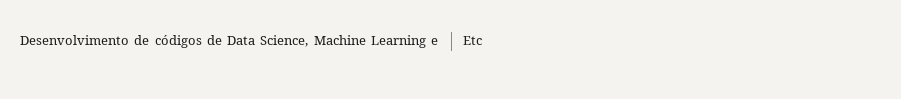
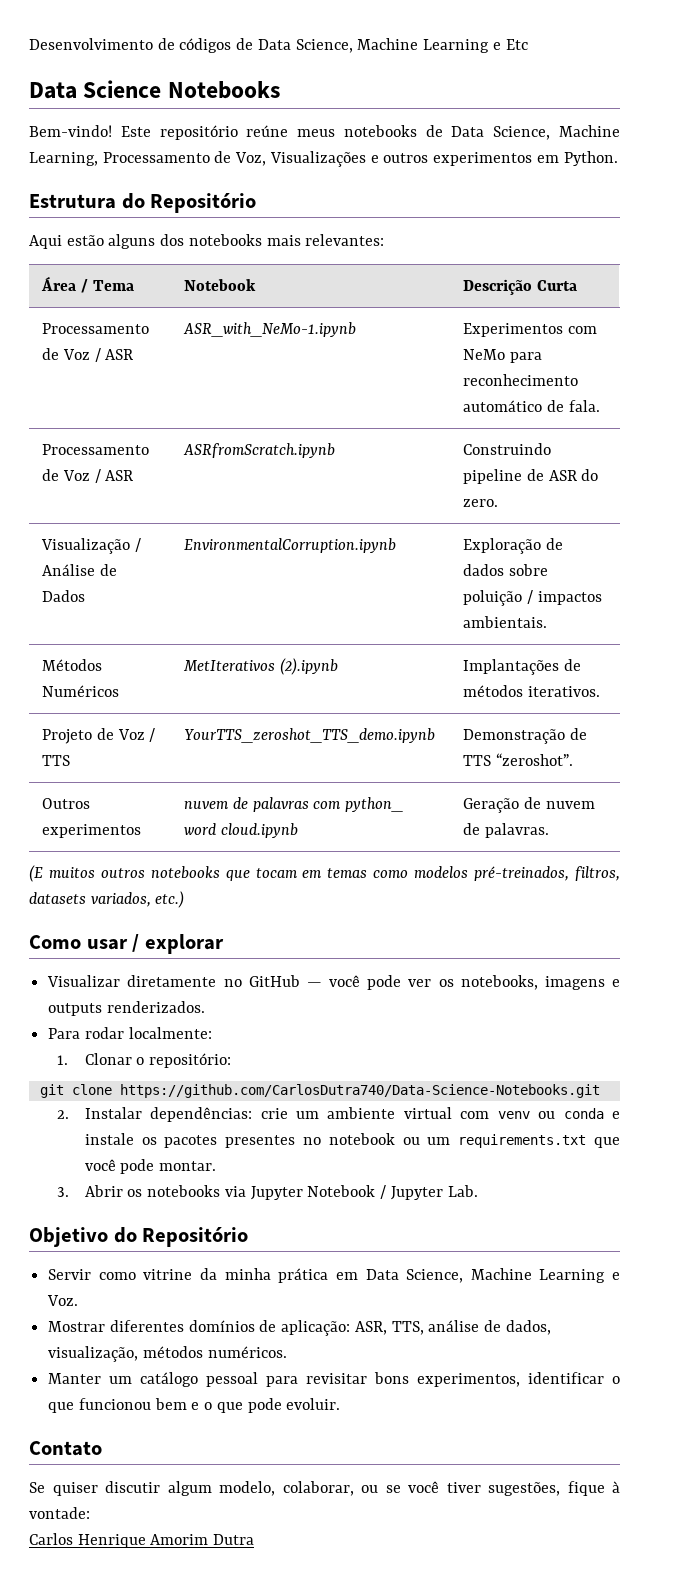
+ Data Science Notebooks
+ Bem-vindo! Este repositório reúne meus notebooks de Data Science, Machine Learning, Processamento de Voz, Visualizações e outros experimentos em Python.
+ Estrutura do Repositório
+ Aqui estão alguns dos notebooks mais relevantes:
+ Área / Tema | Notebook | Descrição Curta
+ Processamento de Voz / ASR | ASR_with_NeMo-1.ipynb | Experimentos com NeMo para reconhecimento automático de fala.
+ Processamento de Voz / ASR | ASRfromScratch.ipynb | Construindo pipeline de ASR do zero.
+ Visualização / Análise de Dados | EnvironmentalCorruption.ipynb | Exploração de dados sobre poluição / impactos ambientais.
+ Métodos Numéricos | MetIterativos (2).ipynb | Implantações de métodos iterativos.
+ Projeto de Voz / TTS | YourTTS_zeroshot_TTS_demo.ipynb | Demonstração de TTS “zeroshot”.
+ Outros experimentos | nuvem de palavras com python_ word cloud.ipynb | Geração de nuvem de palavras.
+ (E muitos outros notebooks que tocam em temas como modelos pré-treinados, filtros, datasets variados, etc.)
+ Como usar / explorar
+ Visualizar diretamente no GitHub — você pode ver os notebooks, imagens e outputs renderizados.
+ Para rodar localmente:
+ 1. Clonar o repositório:
+ git clone https://github.com/CarlosDutra740/Data-Science-Notebooks.git
+ 2. Instalar dependências: crie um ambiente virtual com venv ou conda e instale os pacotes presentes no notebook ou um requirements.txt que você pode montar.
+ 3. Abrir os notebooks via Jupyter Notebook / Jupyter Lab.
+ Objetivo do Repositório
+ Servir como vitrine da minha prática em Data Science, Machine Learning e Voz.
+ Mostrar diferentes domínios de aplicação: ASR, TTS, análise de dados, visualização, métodos numéricos.
+ Manter um catálogo pessoal para revisitar bons experimentos, identificar o que funcionou bem e o que pode evoluir.
+ Contato
+ Se quiser discutir algum modelo, colaborar, ou se você tiver sugestões, fique à vontade:
+ Carlos Henrique Amorim Dutra

